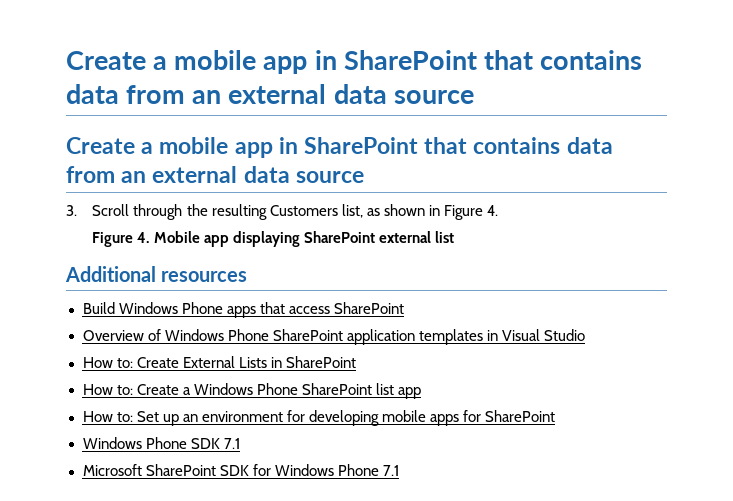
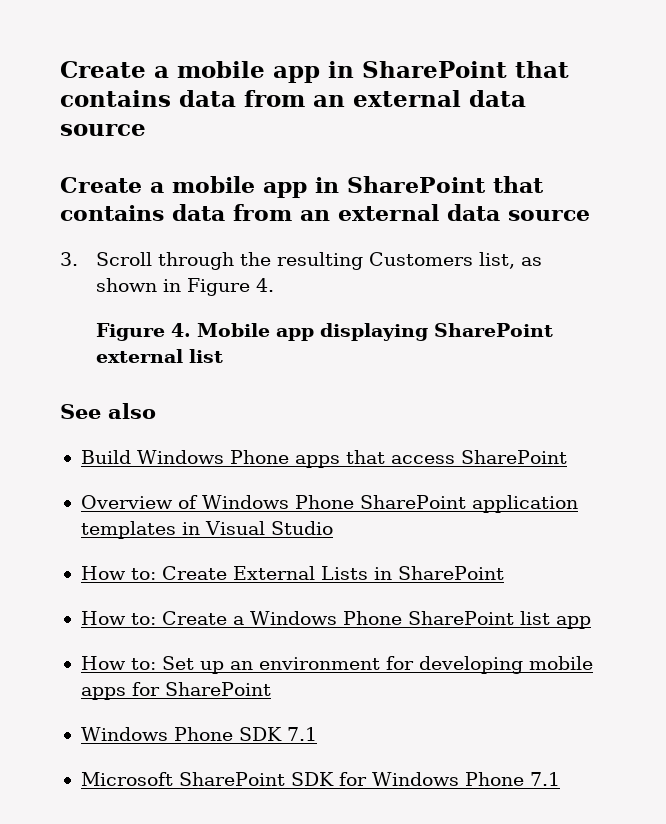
- Additional resources
+ See also

